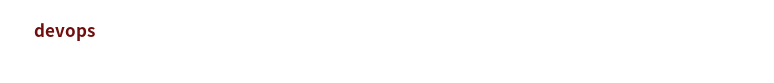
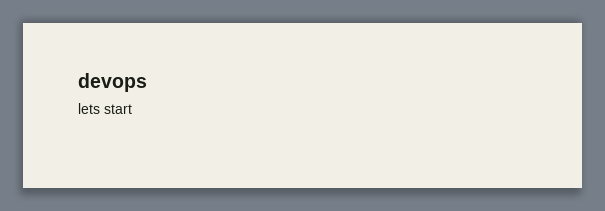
+ lets start

